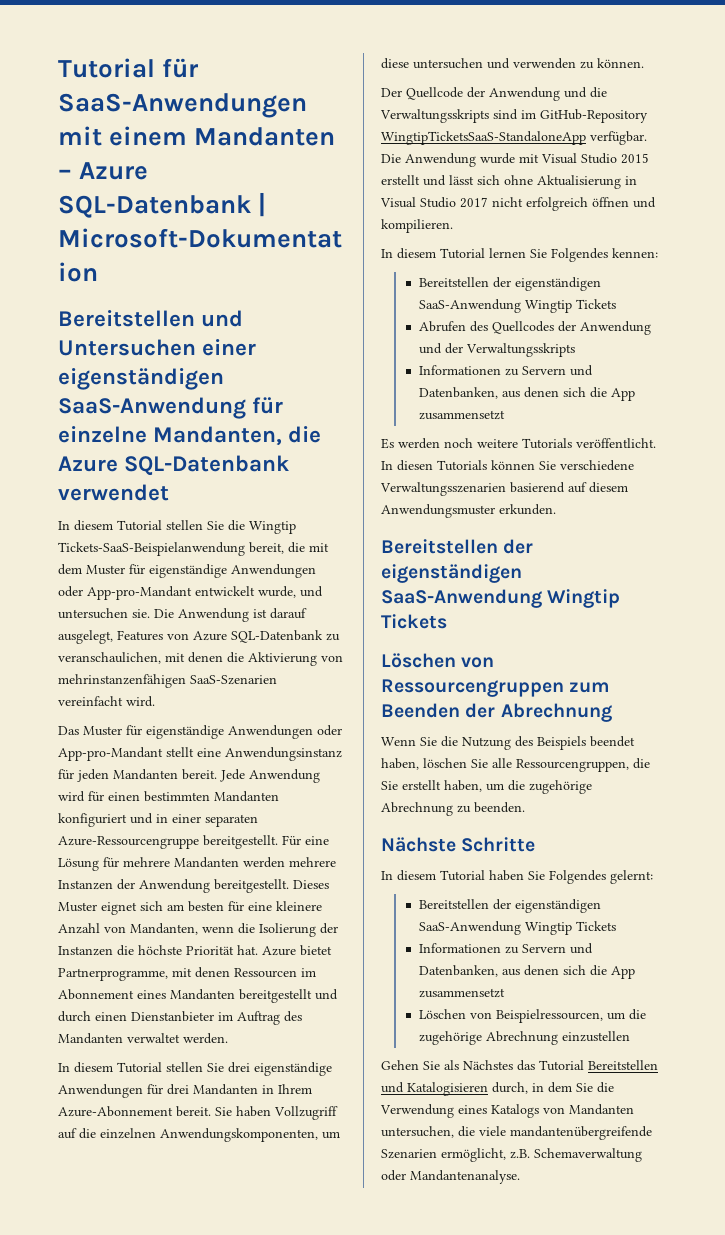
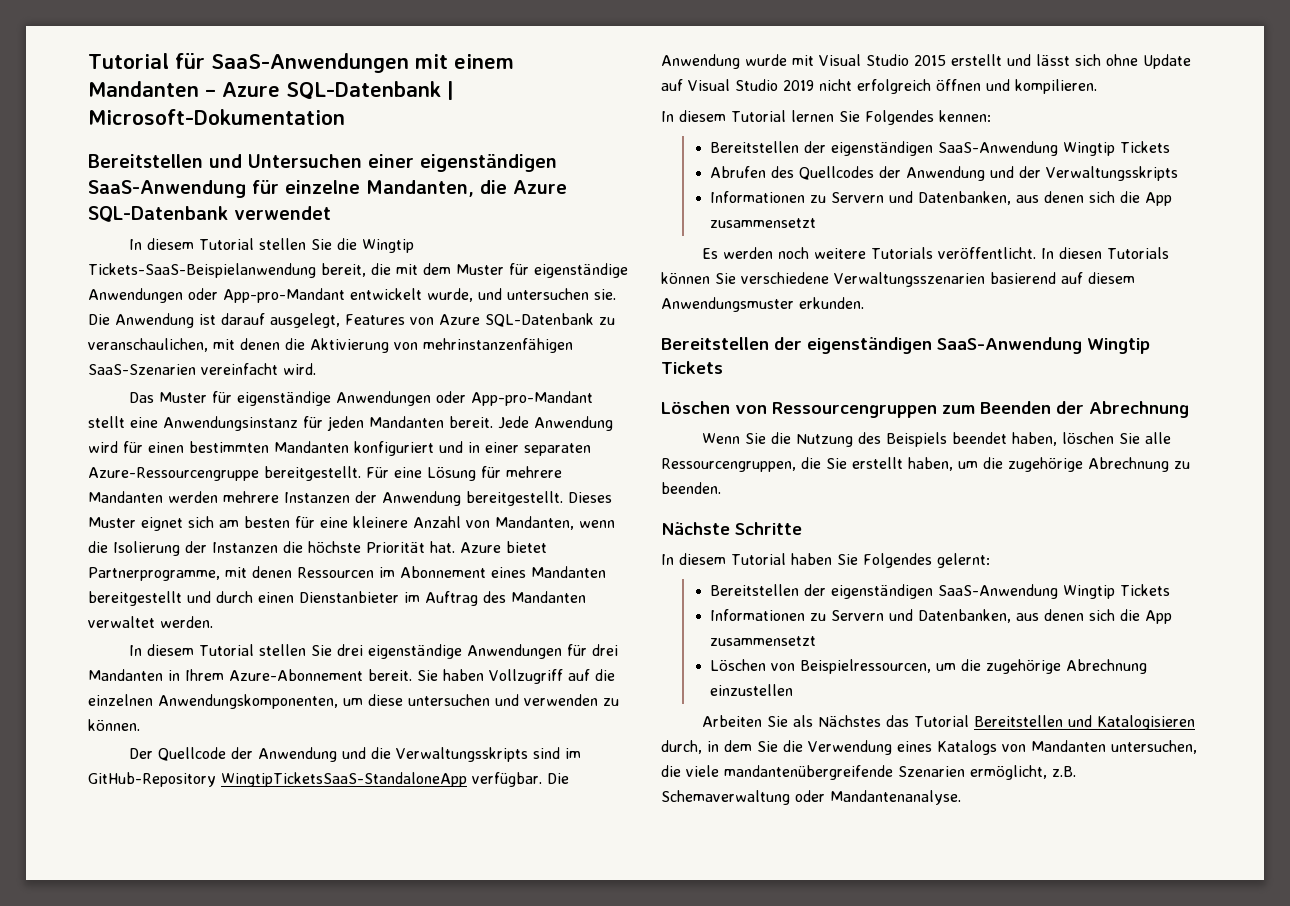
- Die Anwendung wurde mit Visual Studio 2015 erstellt und lässt sich ohne Aktualisierung in Visual Studio 2017 nicht erfolgreich öffnen und kompilieren.
+ Die Anwendung wurde mit Visual Studio 2015 erstellt und lässt sich ohne Update auf Visual Studio 2019 nicht erfolgreich öffnen und kompilieren.
- Gehen Sie als Nächstes das Tutorial Bereitstellen und Katalogisieren durch, in dem Sie die Verwendung eines Katalogs von Mandanten untersuchen, die viele mandantenübergreifende Szenarien ermöglicht, z.B. Schemaverwaltung oder Mandantenanalyse.
+ Arbeiten Sie als Nächstes das Tutorial Bereitstellen und Katalogisieren durch, in dem Sie die Verwendung eines Katalogs von Mandanten untersuchen, die viele mandantenübergreifende Szenarien ermöglicht, z.B. Schemaverwaltung oder Mandantenanalyse.

